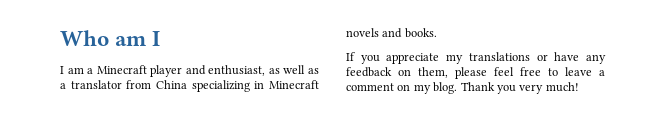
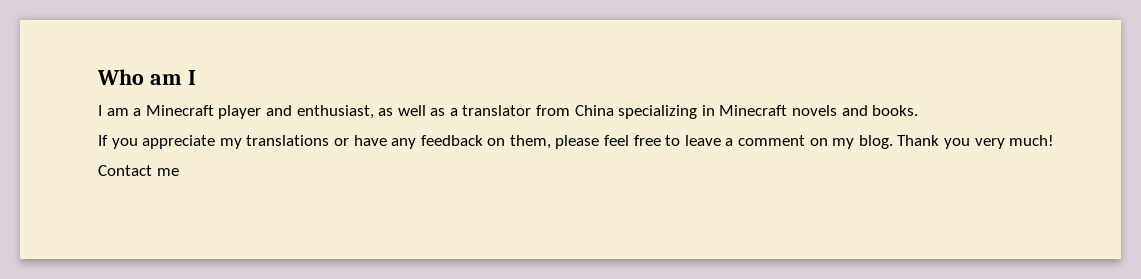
+ Contact me

